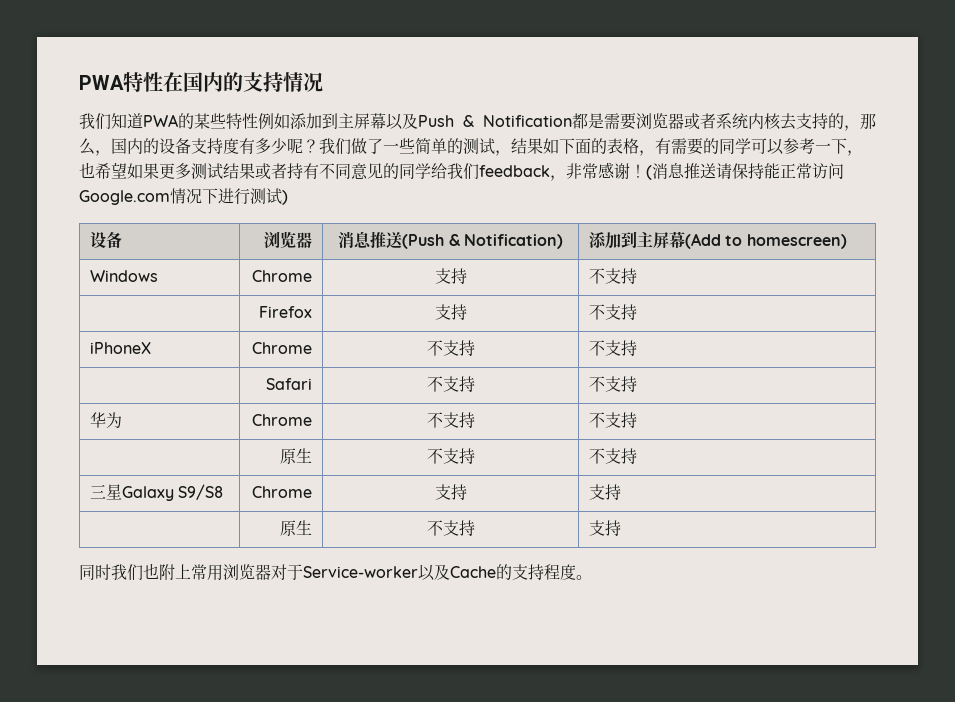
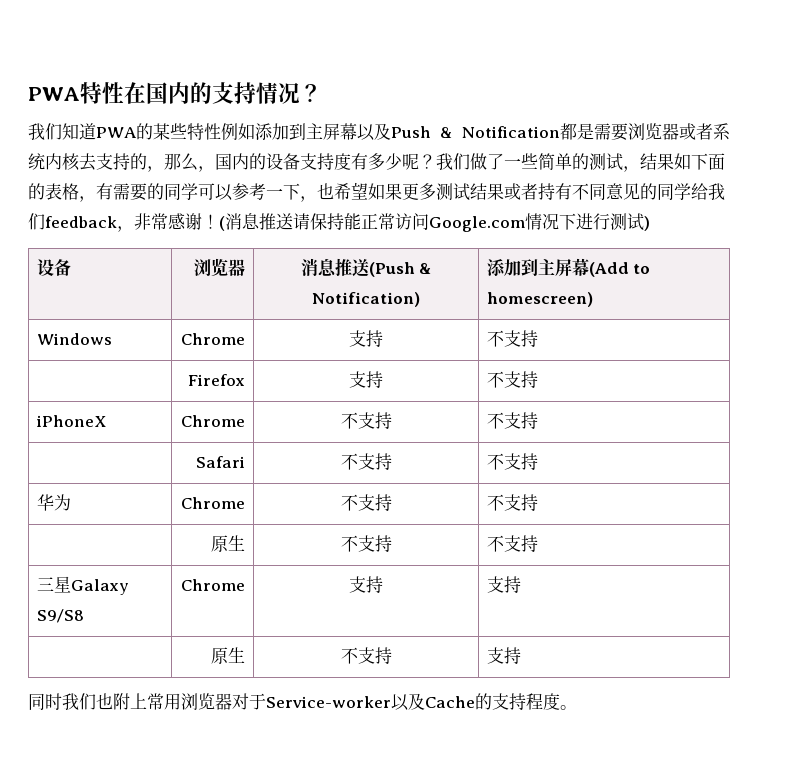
- PWA特性在国内的支持情况
+ PWA特性在国内的支持情况？

